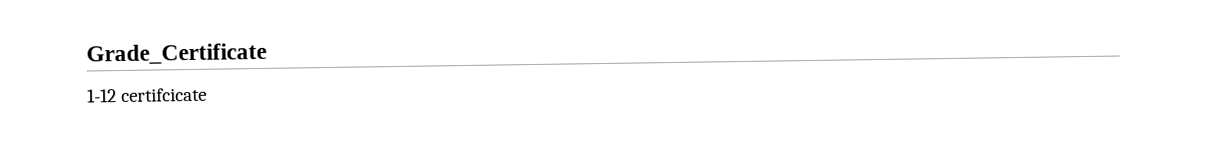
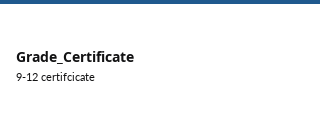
- 1-12 certifcicate
+ 9-12 certifcicate

